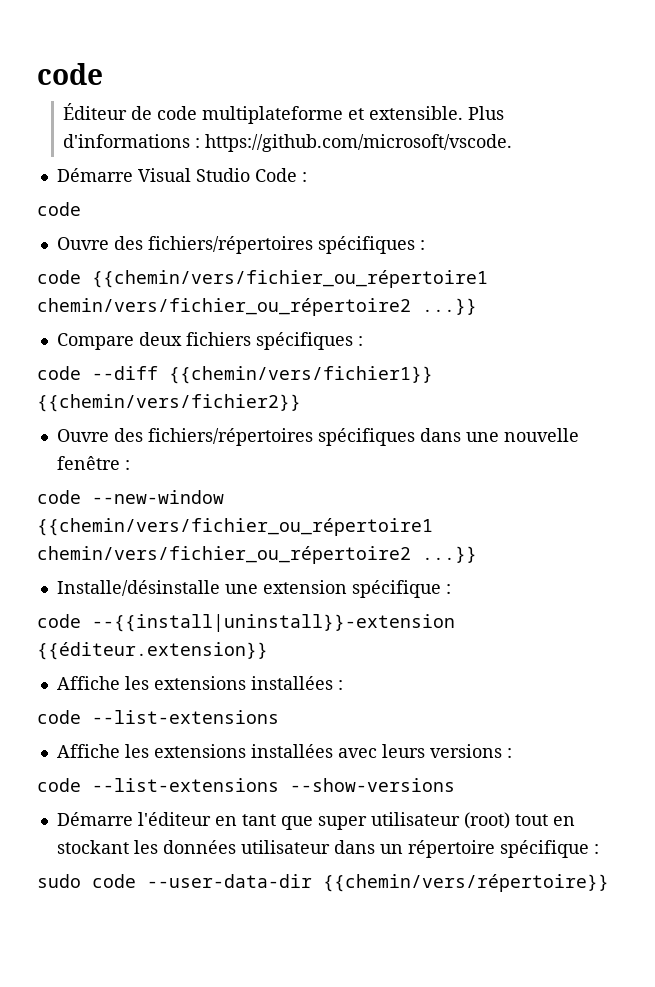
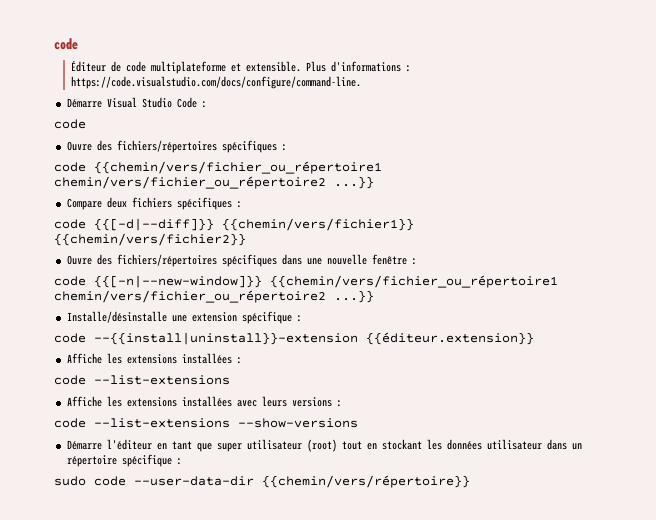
- Plus d'informations : https://github.com/microsoft/vscode.
+ Plus d'informations : https://code.visualstudio.com/docs/configure/command-line.
- code --diff {{chemin/vers/fichier1}} {{chemin/vers/fichier2}}
+ code {{[-d|--diff]}} {{chemin/vers/fichier1}} {{chemin/vers/fichier2}}
- code --new-window {{chemin/vers/fichier_ou_répertoire1 chemin/vers/fichier_ou_répertoire2 ...}}
+ code {{[-n|--new-window]}} {{chemin/vers/fichier_ou_répertoire1 chemin/vers/fichier_ou_répertoire2 ...}}

